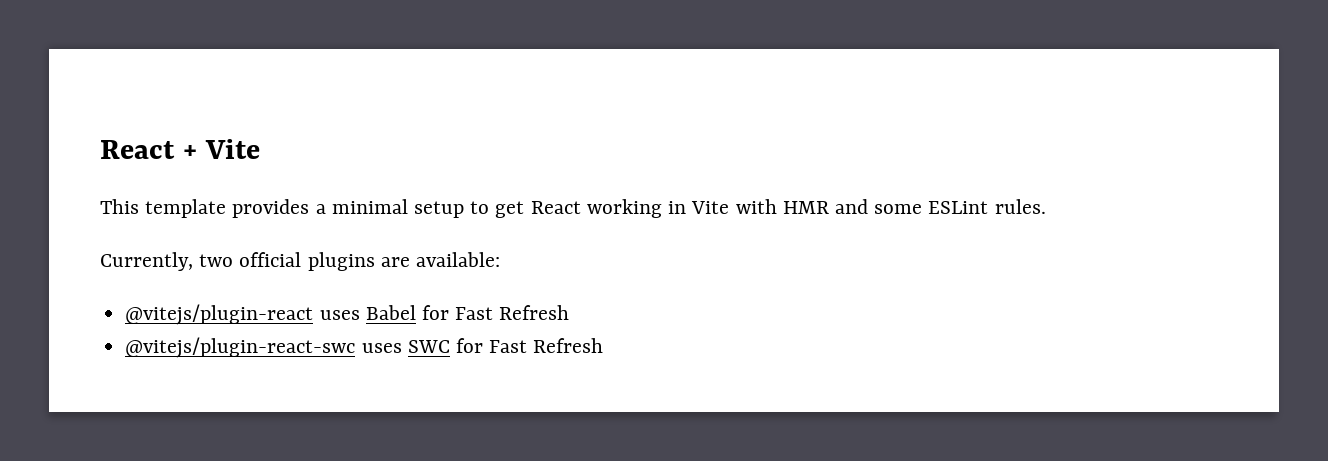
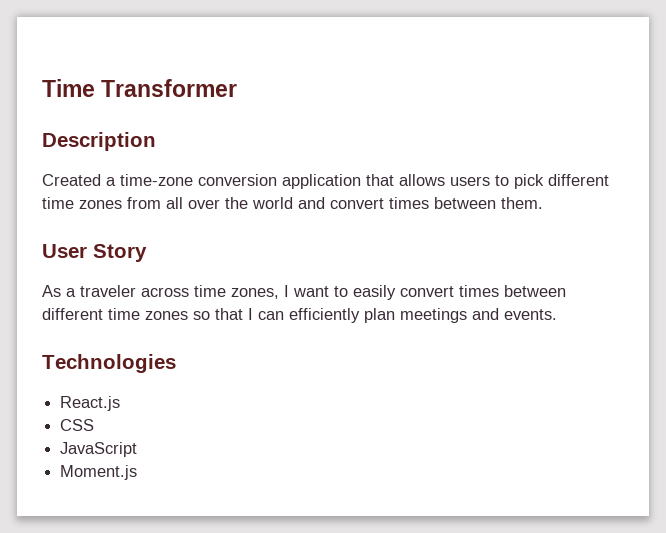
- React + Vite
- This template provides a minimal setup to get React working in Vite with HMR and some ESLint rules.
- Currently, two official plugins are available:
- @vitejs/plugin-react uses Babel for Fast Refresh
- @vitejs/plugin-react-swc uses SWC for Fast Refresh
+ Time Transformer
+ Description
+ Created a time-zone conversion application that allows users to pick different time zones from all over the world and convert times between them.
+ User Story
+ As a traveler across time zones, I want to easily convert times between different time zones so that I can efficiently plan meetings and events.
+ Technologies
+ React.js
+ CSS
+ JavaScript
+ Moment.js

